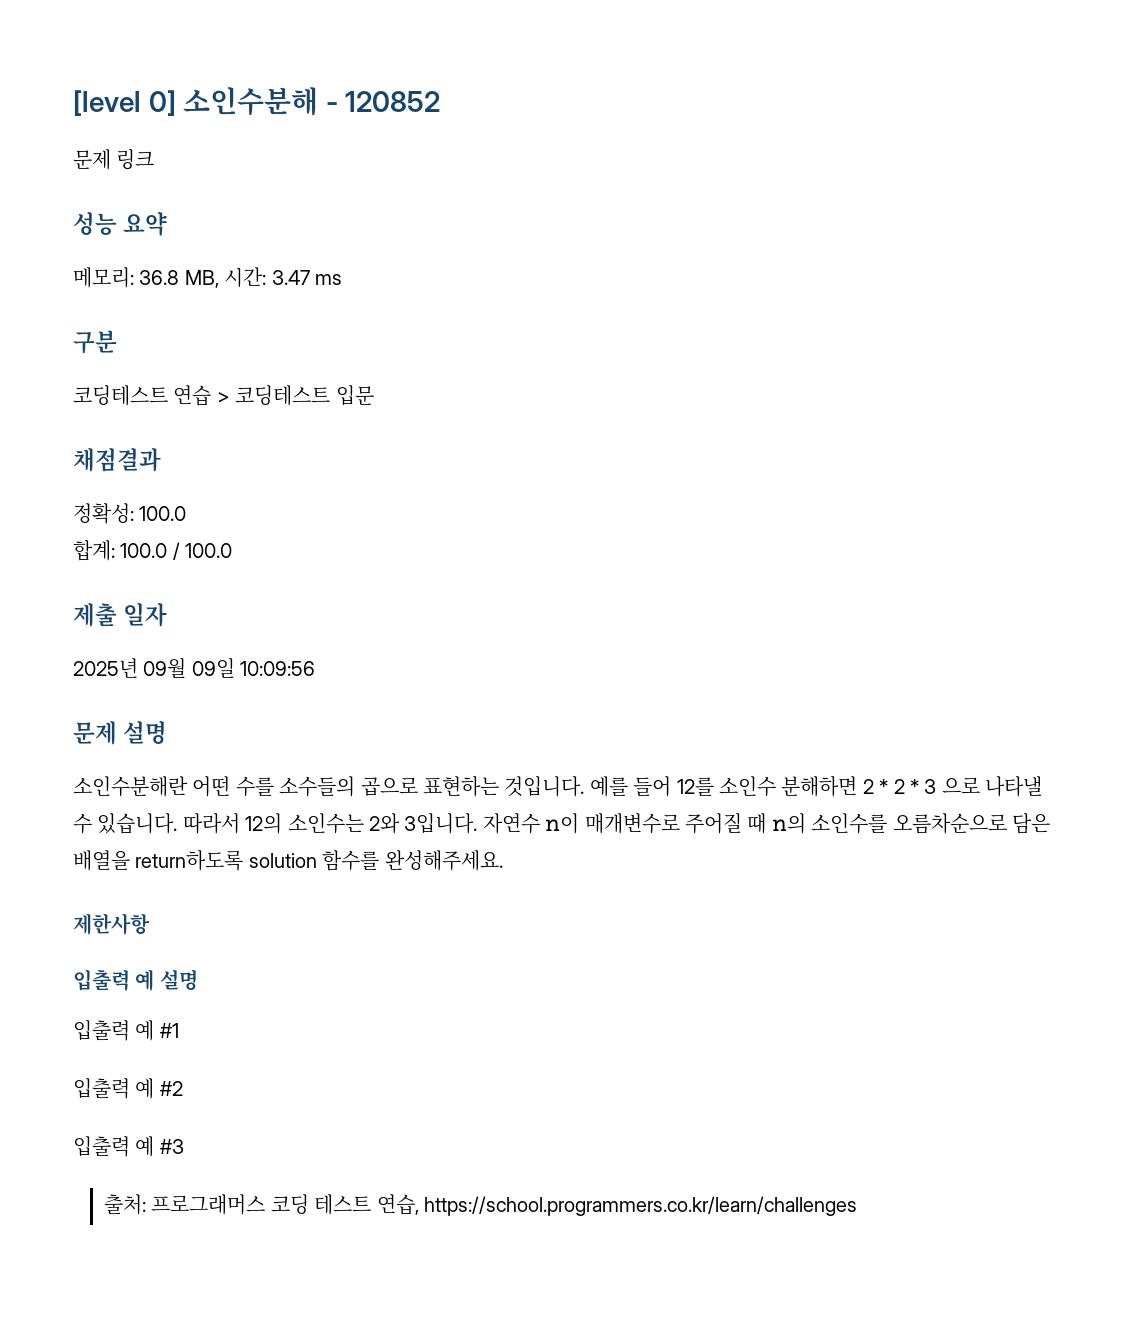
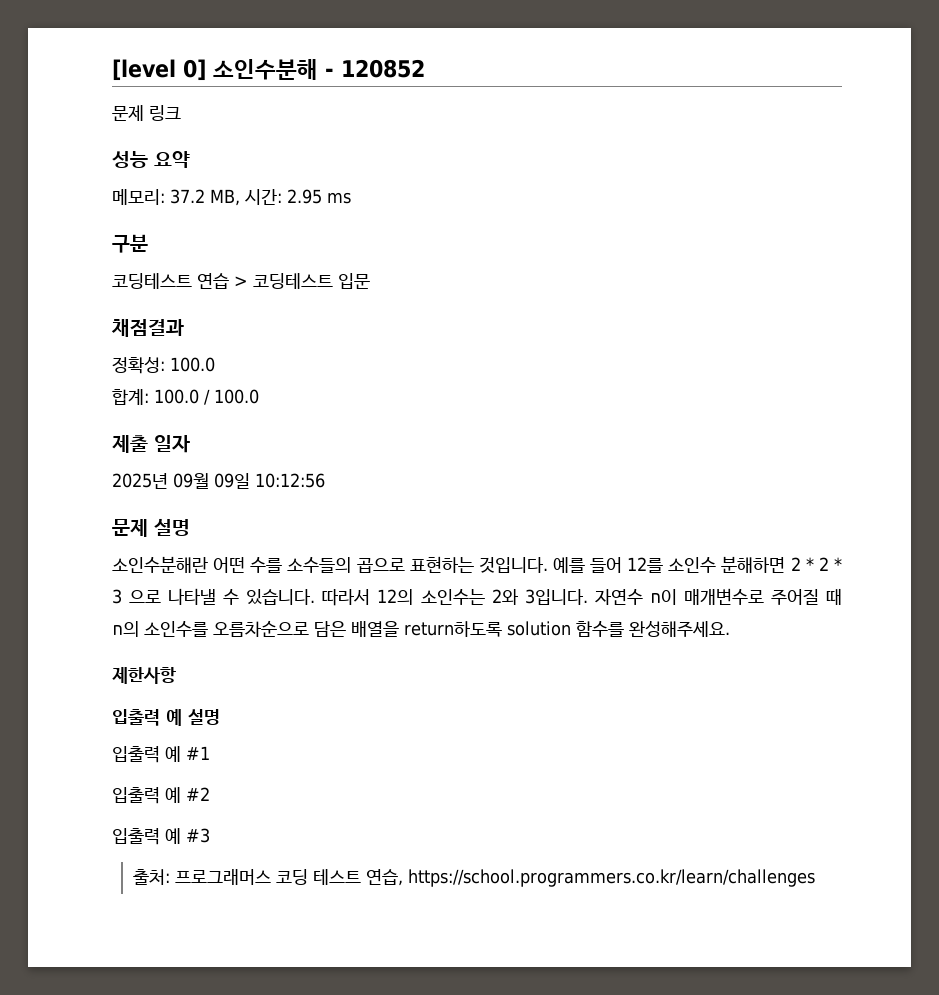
- 메모리: 36.8 MB, 시간: 3.47 ms
+ 메모리: 37.2 MB, 시간: 2.95 ms
- 2025년 09월 09일 10:09:56
+ 2025년 09월 09일 10:12:56

